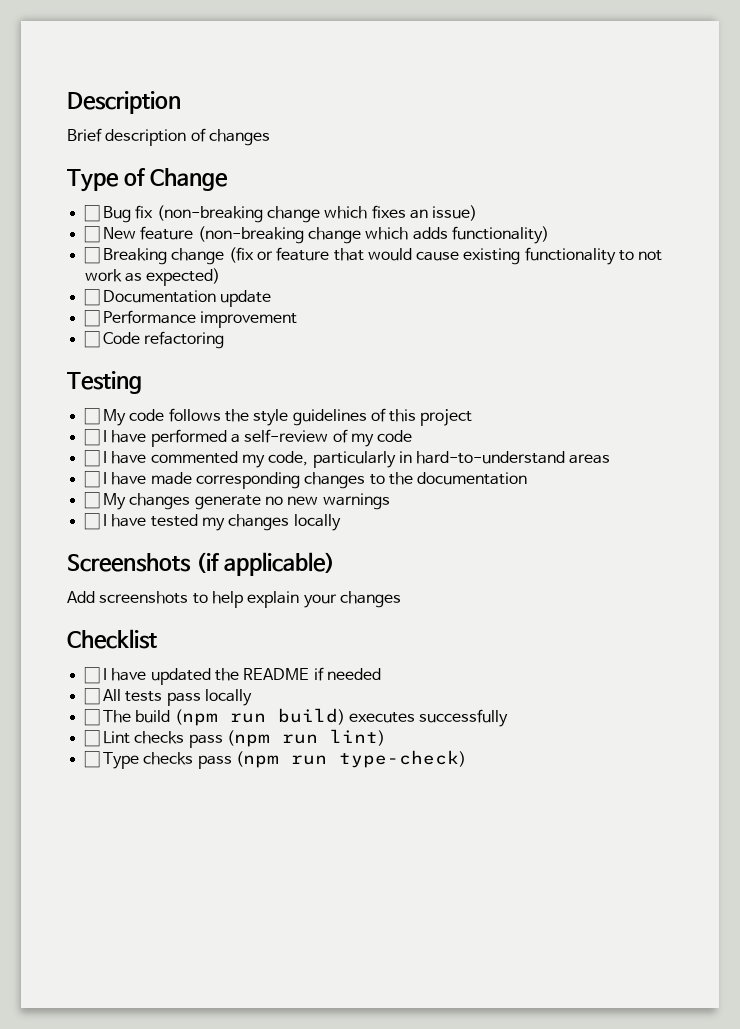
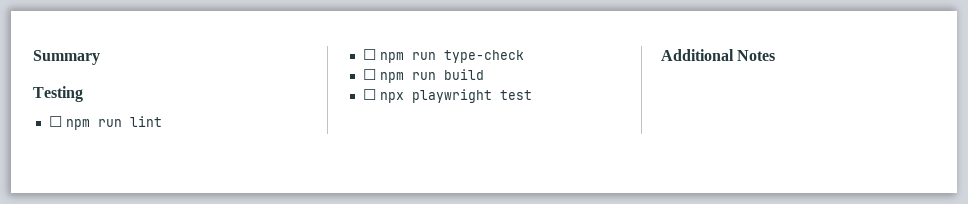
- Description
- Brief description of changes
- Type of Change
- ☐ Bug fix (non-breaking change which fixes an issue)
- ☐ New feature (non-breaking change which adds functionality)
- ☐ Breaking change (fix or feature that would cause existing functionality to not work as expected)
- ☐ Documentation update
- ☐ Performance improvement
- ☐ Code refactoring
+ Summary
  Testing
- ☐ My code follows the style guidelines of this project
- ☐ I have performed a self-review of my code
- ☐ I have commented my code, particularly in hard-to-understand areas
- ☐ I have made corresponding changes to the documentation
- ☐ My changes generate no new warnings
- ☐ I have tested my changes locally
- Screenshots (if applicable)
- Add screenshots to help explain your changes
- Checklist
- ☐ I have updated the README if needed
- ☐ All tests pass locally
- ☐ The build (npm run build) executes successfully
- ☐ Lint checks pass (npm run lint)
- ☐ Type checks pass (npm run type-check)
+ ☐ npm run lint
+ ☐ npm run type-check
+ ☐ npm run build
+ ☐ npx playwright test
+ Additional Notes

